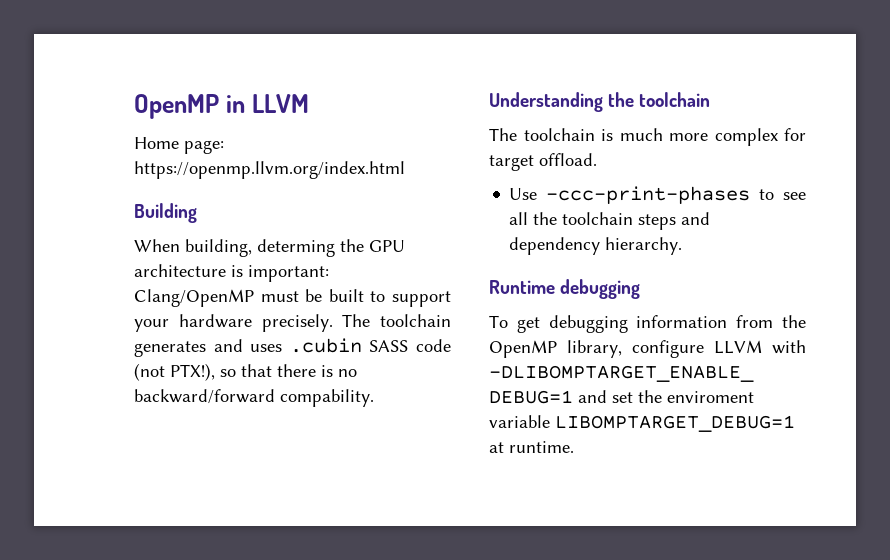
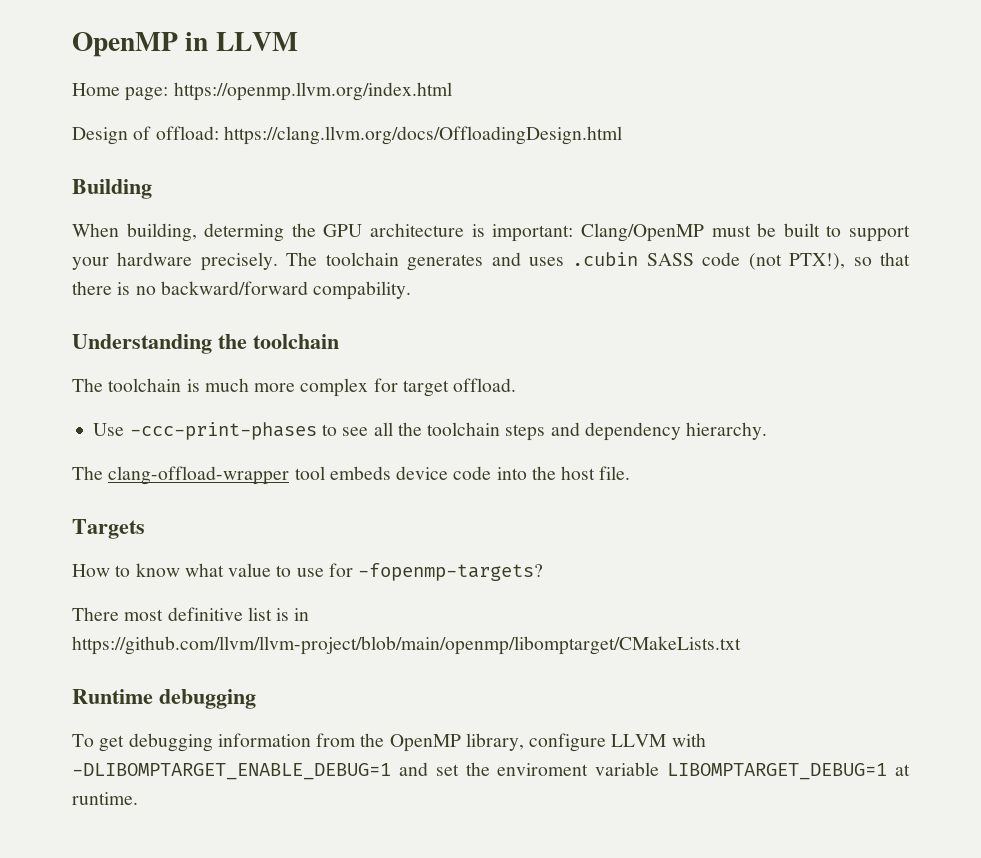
+ Design of offload: https://clang.llvm.org/docs/OffloadingDesign.html
+ The clang-offload-wrapper tool embeds device code into the host file.
+ Targets
+ How to know what value to use for -fopenmp-targets?
+ There most definitive list is in https://github.com/llvm/llvm-project/blob/main/openmp/libomptarget/CMakeLists.txt

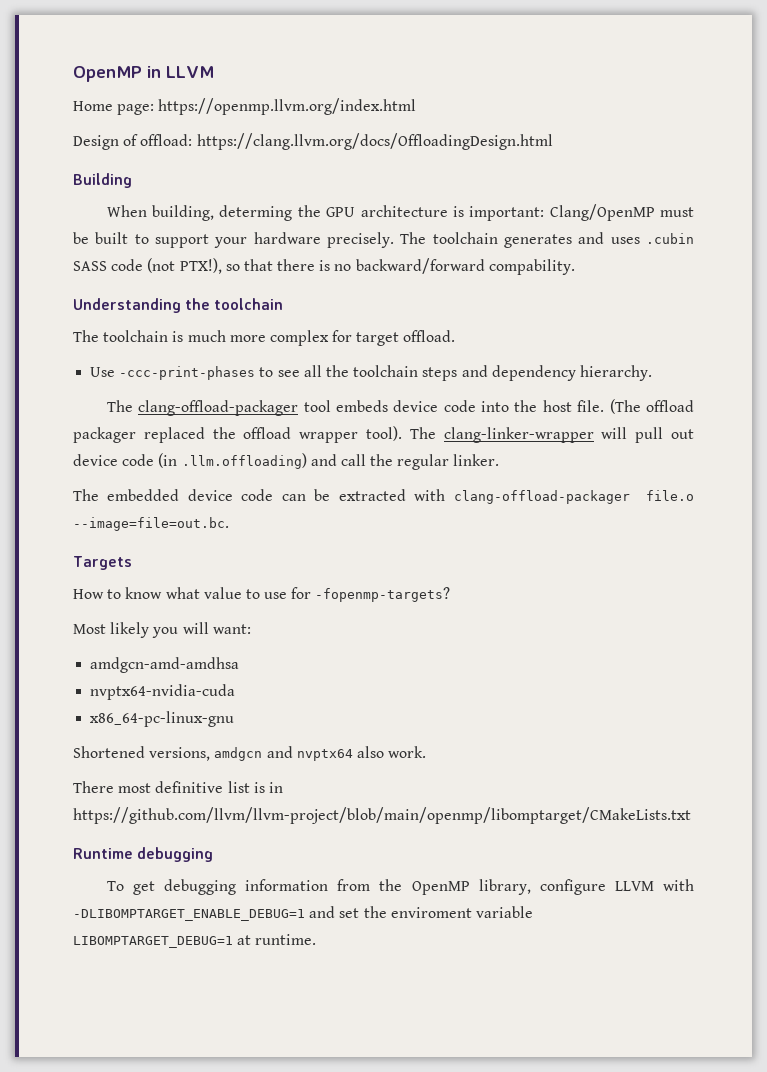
- The clang-offload-wrapper tool embeds device code into the host file.
+ The clang-offload-packager tool embeds device code into the host file. (The offload packager replaced the offload wrapper tool). The clang-linker-wrapper will pull out device code (in .llm.offloading) and call the regular linker.
+ The embedded device code can be extracted with clang-offload-packager file.o --image=file=out.bc.
+ Most likely you will want:
+ amdgcn-amd-amdhsa
+ nvptx64-nvidia-cuda
+ x86_64-pc-linux-gnu
+ Shortened versions, amdgcn and nvptx64 also work.

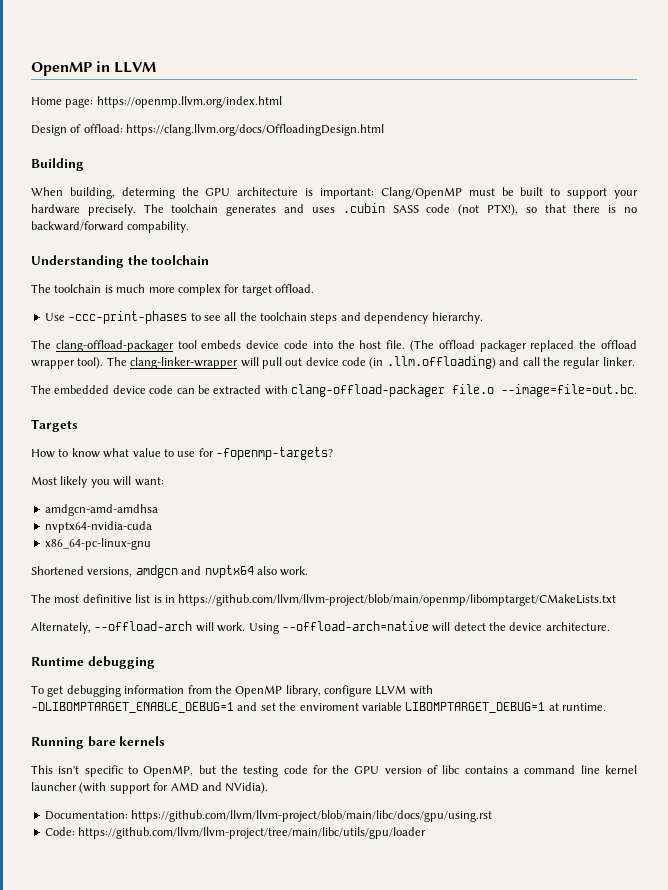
- There most definitive list is in https://github.com/llvm/llvm-project/blob/main/openmp/libomptarget/CMakeLists.txt
+ The most definitive list is in https://github.com/llvm/llvm-project/blob/main/openmp/libomptarget/CMakeLists.txt
+ Alternately, --offload-arch will work. Using --offload-arch=native will detect the device architecture.
+ Running bare kernels
+ This isn't specific to OpenMP, but the testing code for the GPU version of libc contains a command line kernel launcher (with support for AMD and NVidia).
+ Documentation: https://github.com/llvm/llvm-project/blob/main/libc/docs/gpu/using.rst
+ Code: https://github.com/llvm/llvm-project/tree/main/libc/utils/gpu/loader

